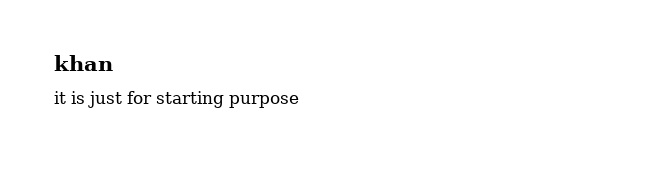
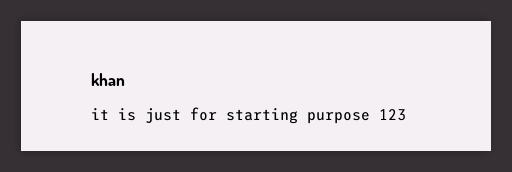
- it is just for starting purpose
+ it is just for starting purpose 123

